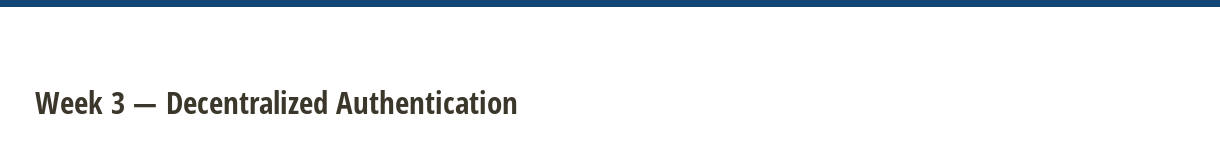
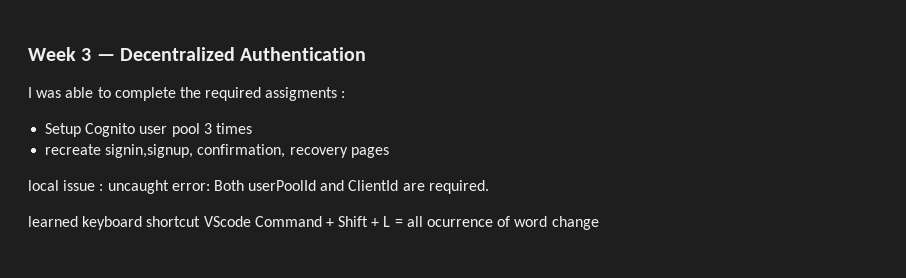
+ I was able to complete the required assigments :
+ Setup Cognito user pool 3 times
+ recreate signin,signup, confirmation, recovery pages
+ local issue : uncaught error: Both userPoolId and ClientId are required.
+ learned keyboard shortcut VScode Command + Shift + L = all ocurrence of word change

